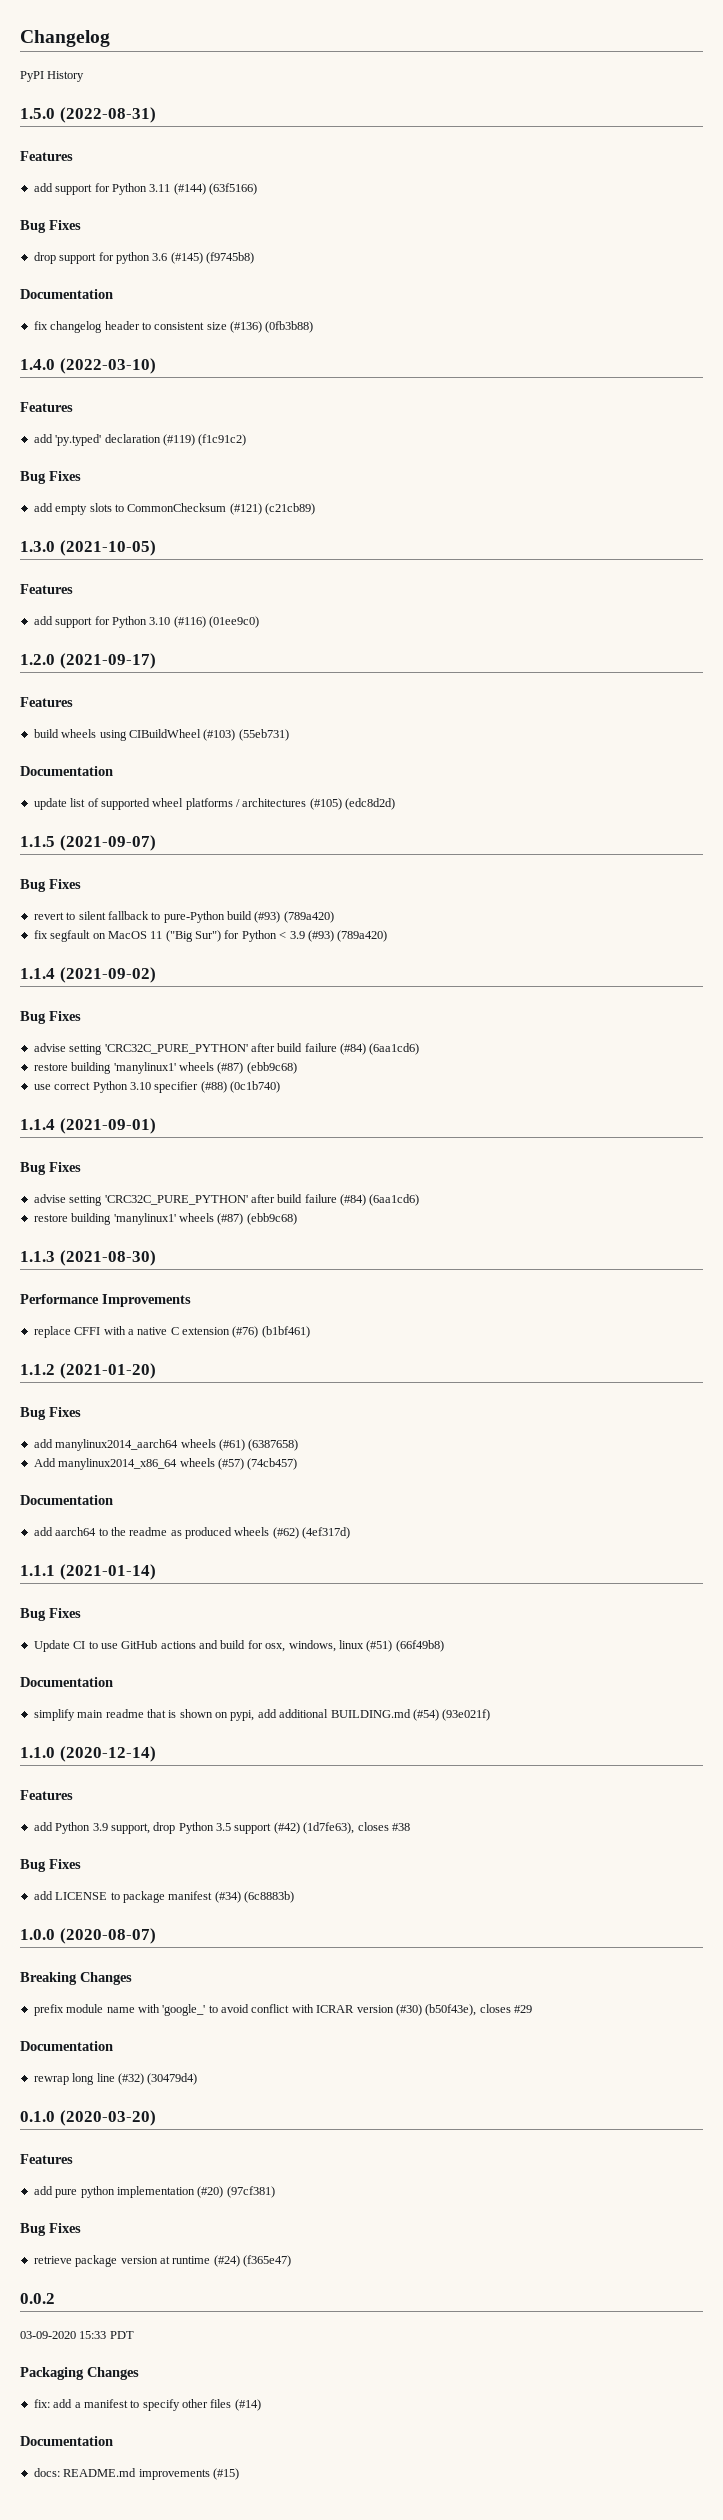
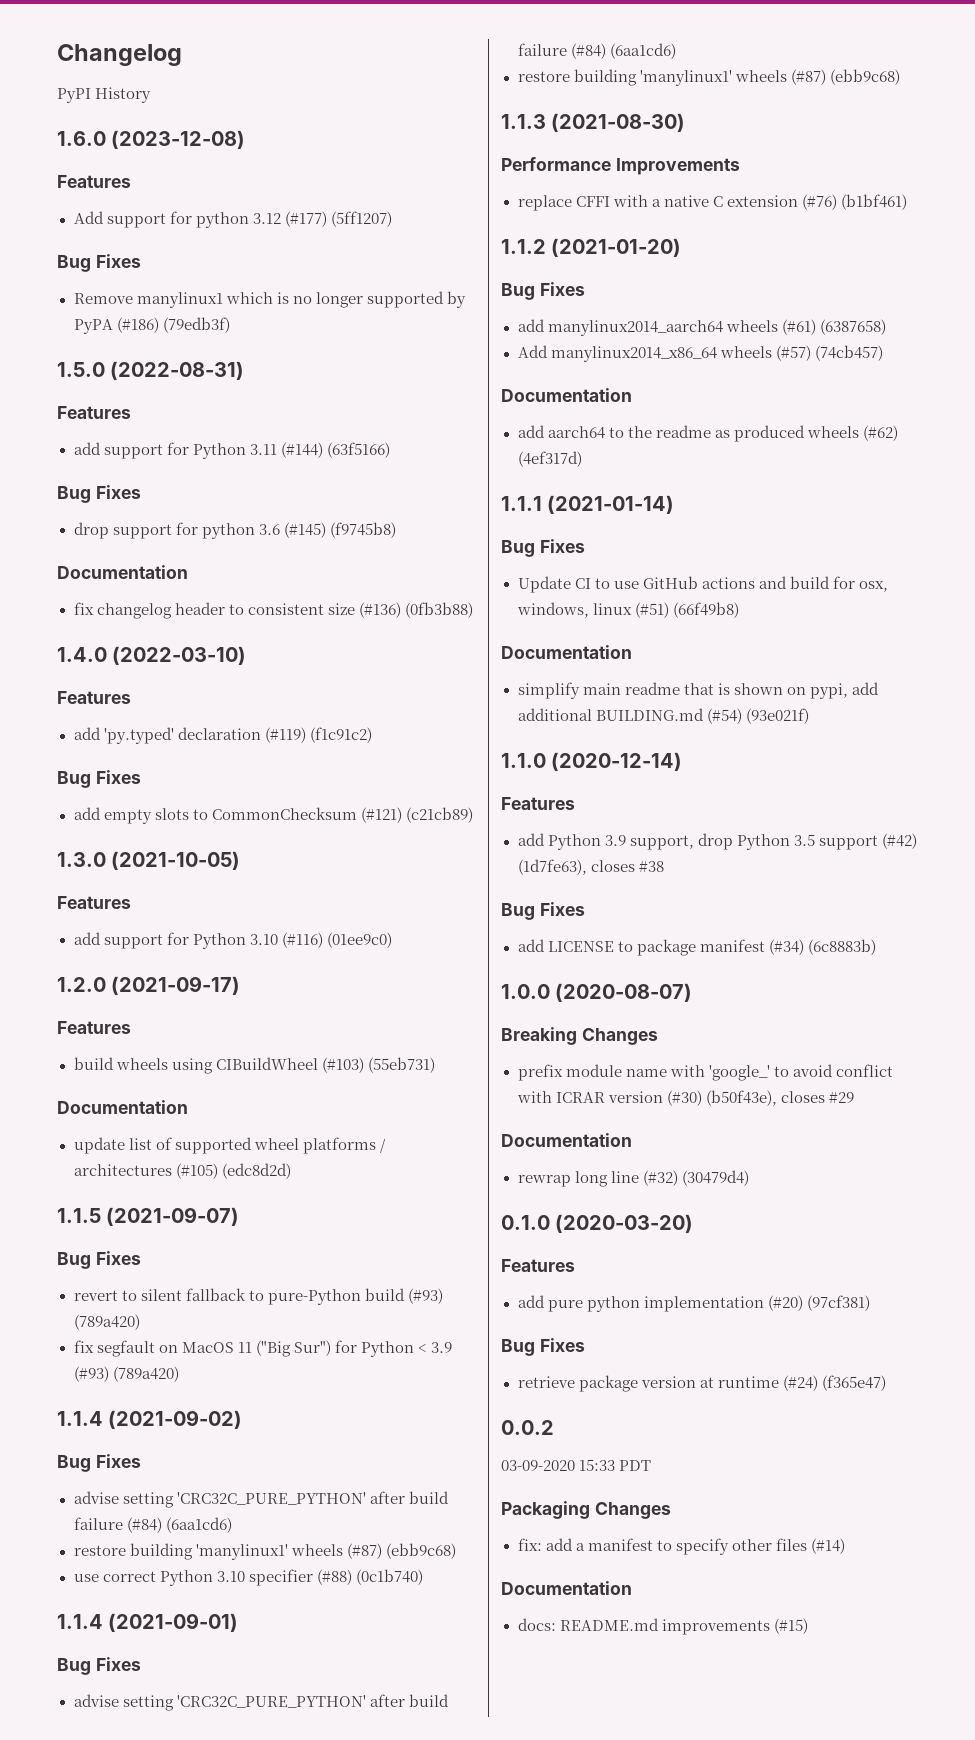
+ 1.6.0 (2023-12-08)
+ Features
+ Add support for python 3.12 (#177) (5ff1207)
+ Bug Fixes
+ Remove manylinux1 which is no longer supported by PyPA (#186) (79edb3f)

